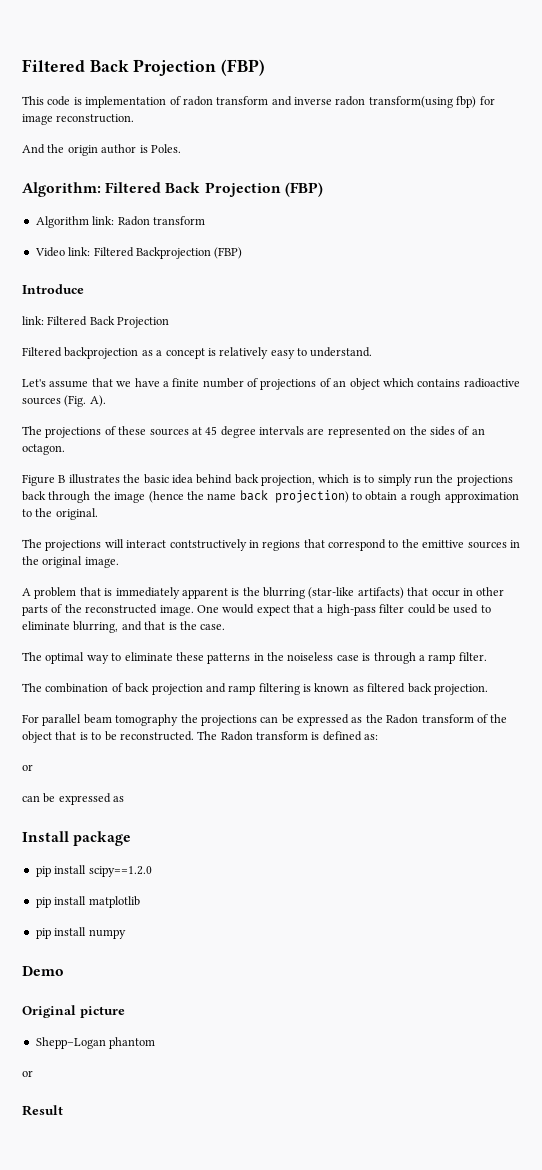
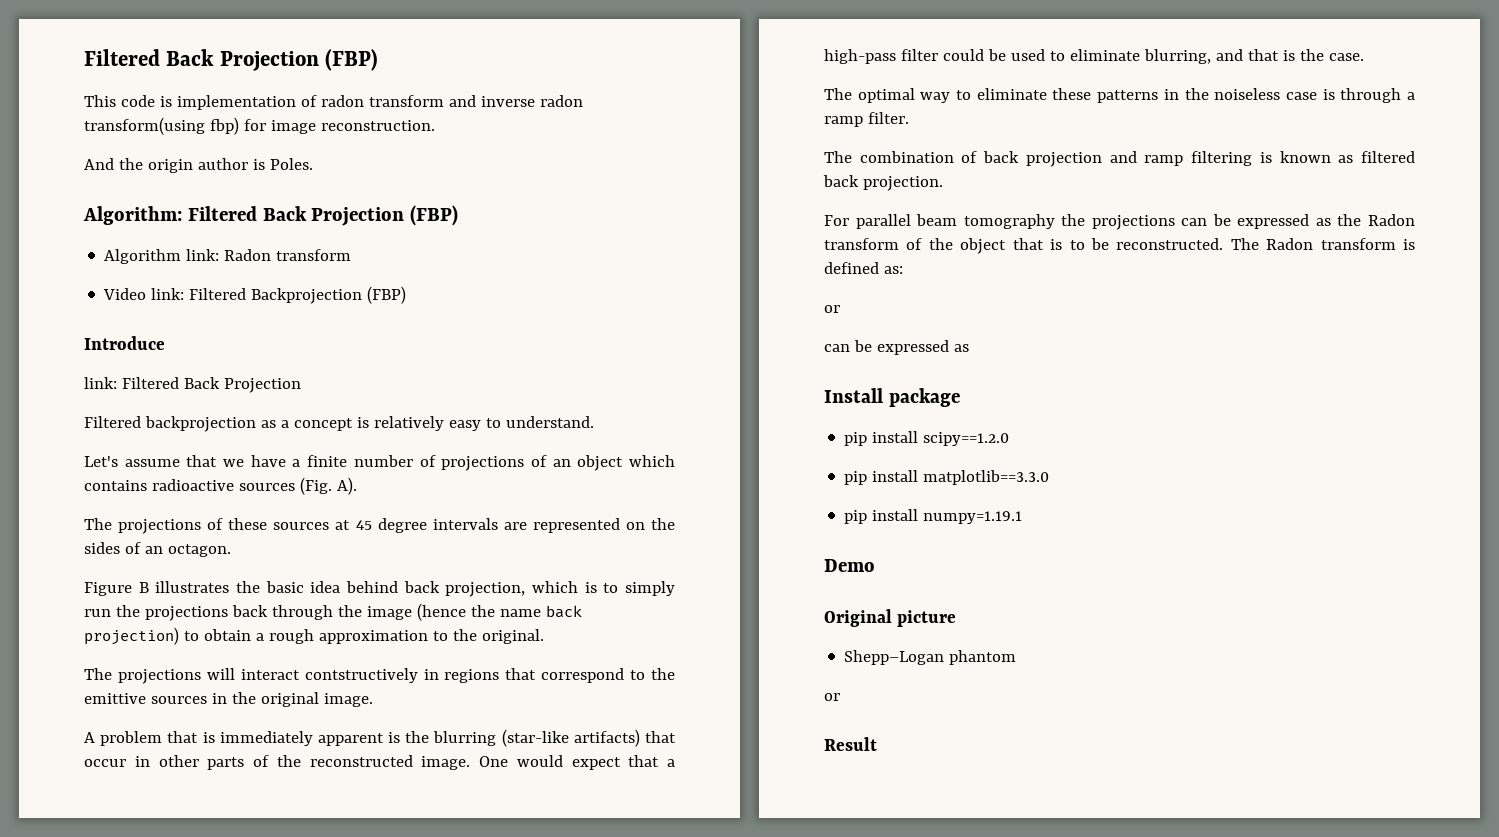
- pip install matplotlib
- pip install numpy
+ pip install matplotlib==3.3.0
+ pip install numpy=1.19.1

